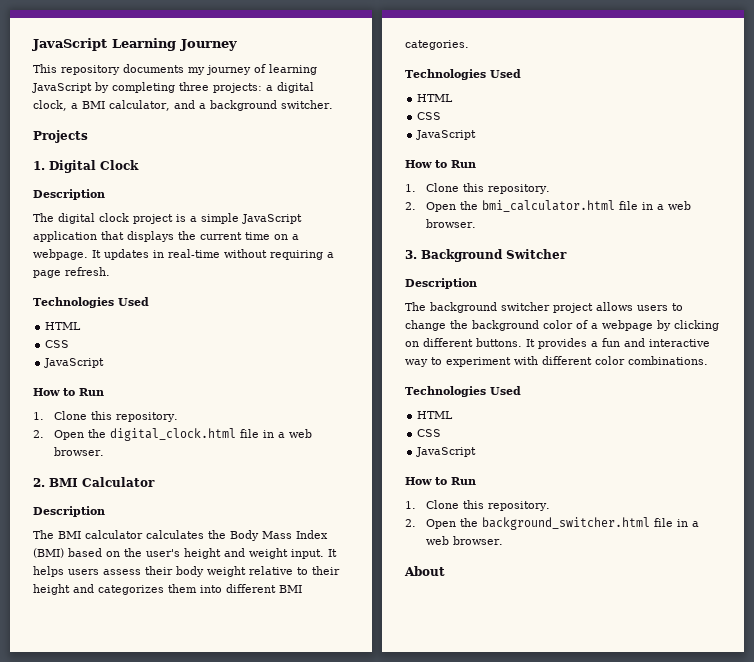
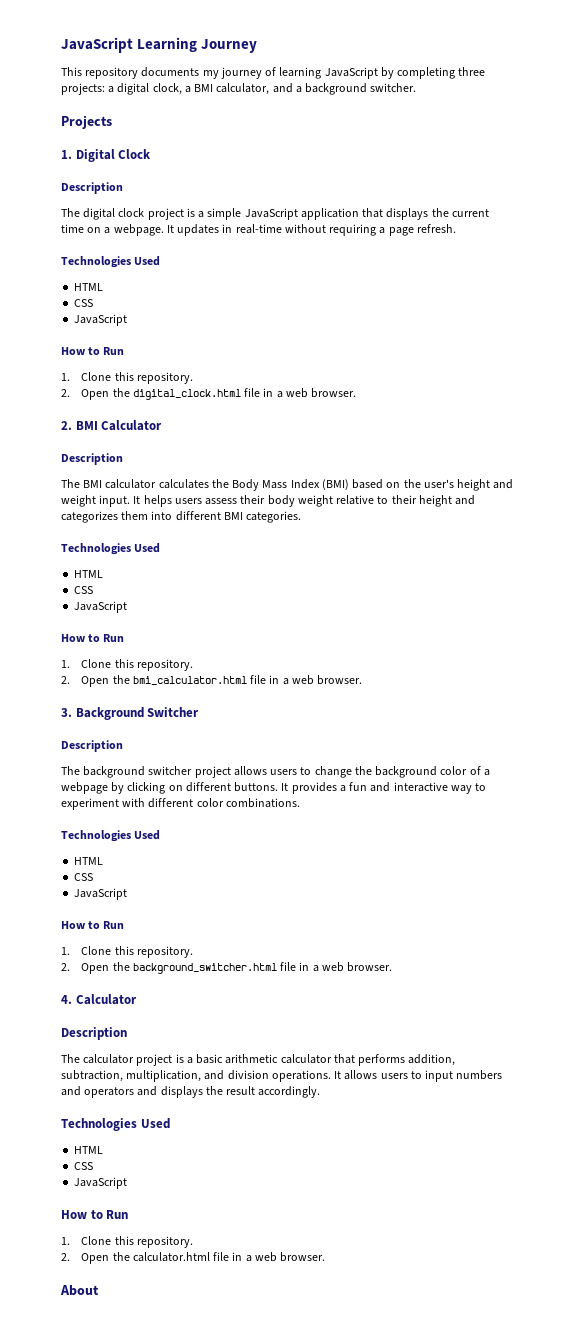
+ 4. Calculator
+ Description
+ The calculator project is a basic arithmetic calculator that performs addition, subtraction, multiplication, and division operations. It allows users to input numbers and operators and displays the result accordingly.
+ Technologies Used
+ HTML
+ CSS
+ JavaScript
+ How to Run
+ 1. Clone this repository.
+ 2. Open the calculator.html file in a web browser.

